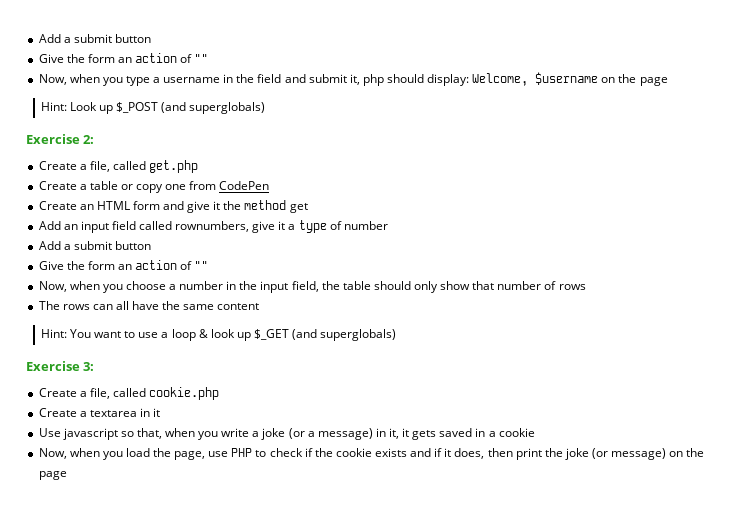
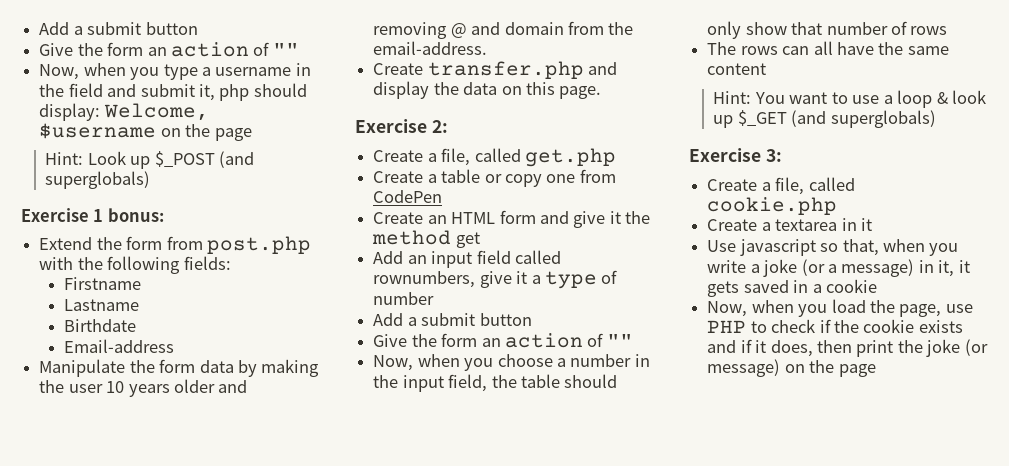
+ Exercise 1 bonus:
+ Extend the form from post.php with the following fields:
+ Firstname
+ Lastname
+ Birthdate
+ Email-address
+ Manipulate the form data by making the user 10 years older and removing @ and domain from the email-address.
+ Create transfer.php and display the data on this page.

